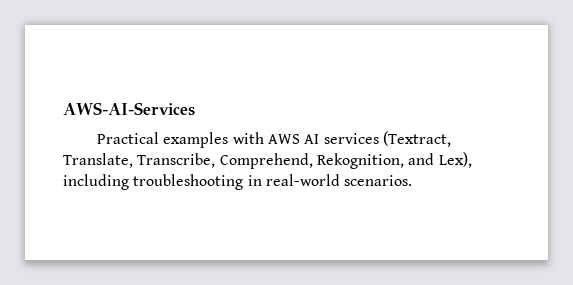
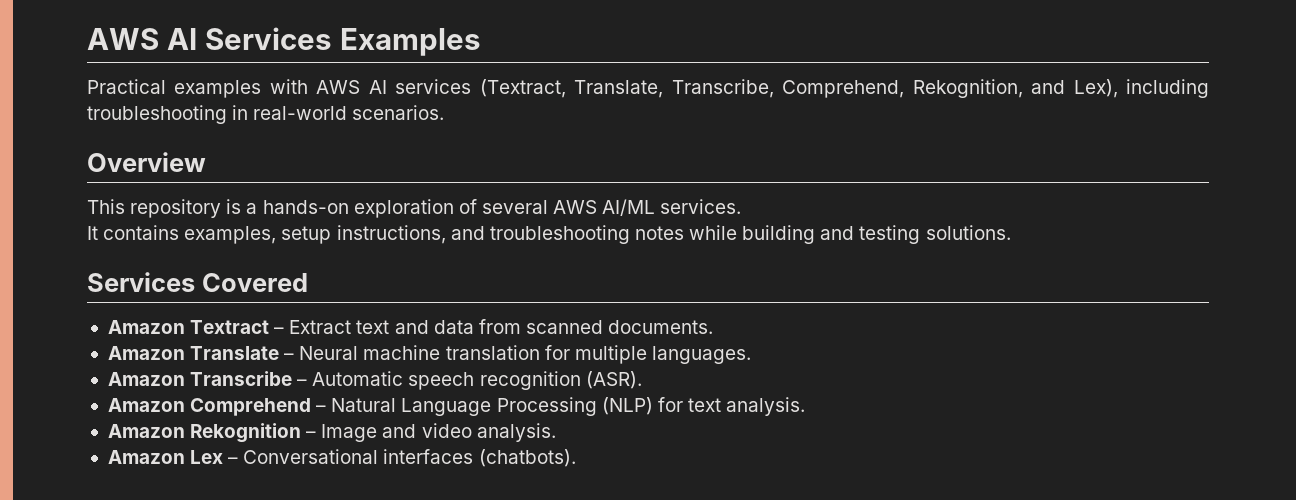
- AWS-AI-Services
+ AWS AI Services Examples
+ Overview
+ This repository is a hands-on exploration of several AWS AI/ML services.
+ It contains examples, setup instructions, and troubleshooting notes while building and testing solutions.
+ Services Covered
+ Amazon Textract – Extract text and data from scanned documents.
+ Amazon Translate – Neural machine translation for multiple languages.
+ Amazon Transcribe – Automatic speech recognition (ASR).
+ Amazon Comprehend – Natural Language Processing (NLP) for text analysis.
+ Amazon Rekognition – Image and video analysis.
+ Amazon Lex – Conversational interfaces (chatbots).

